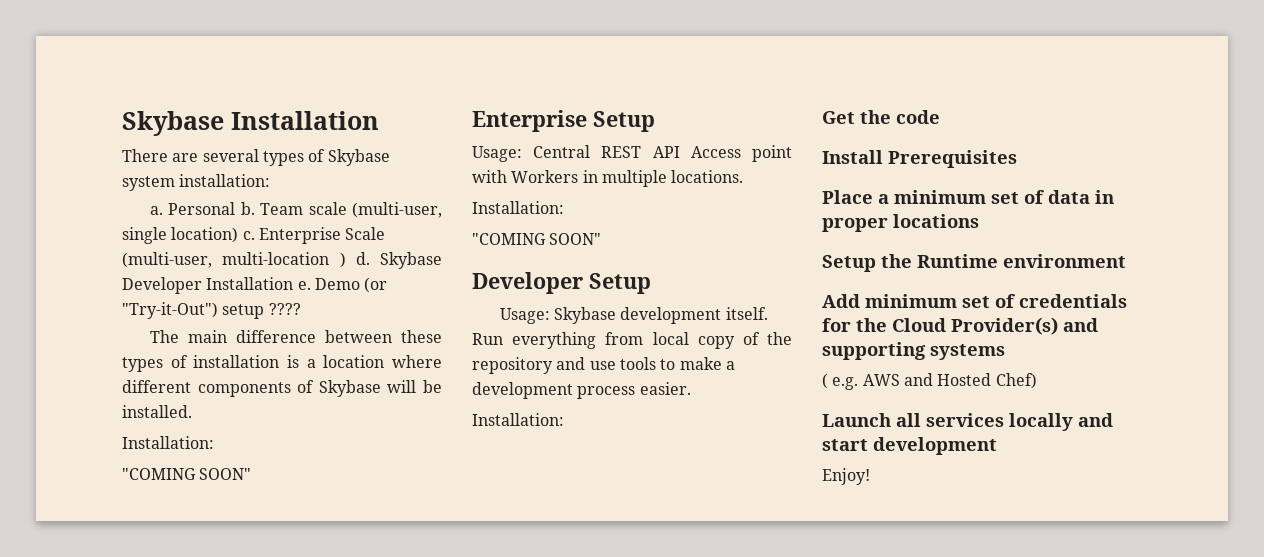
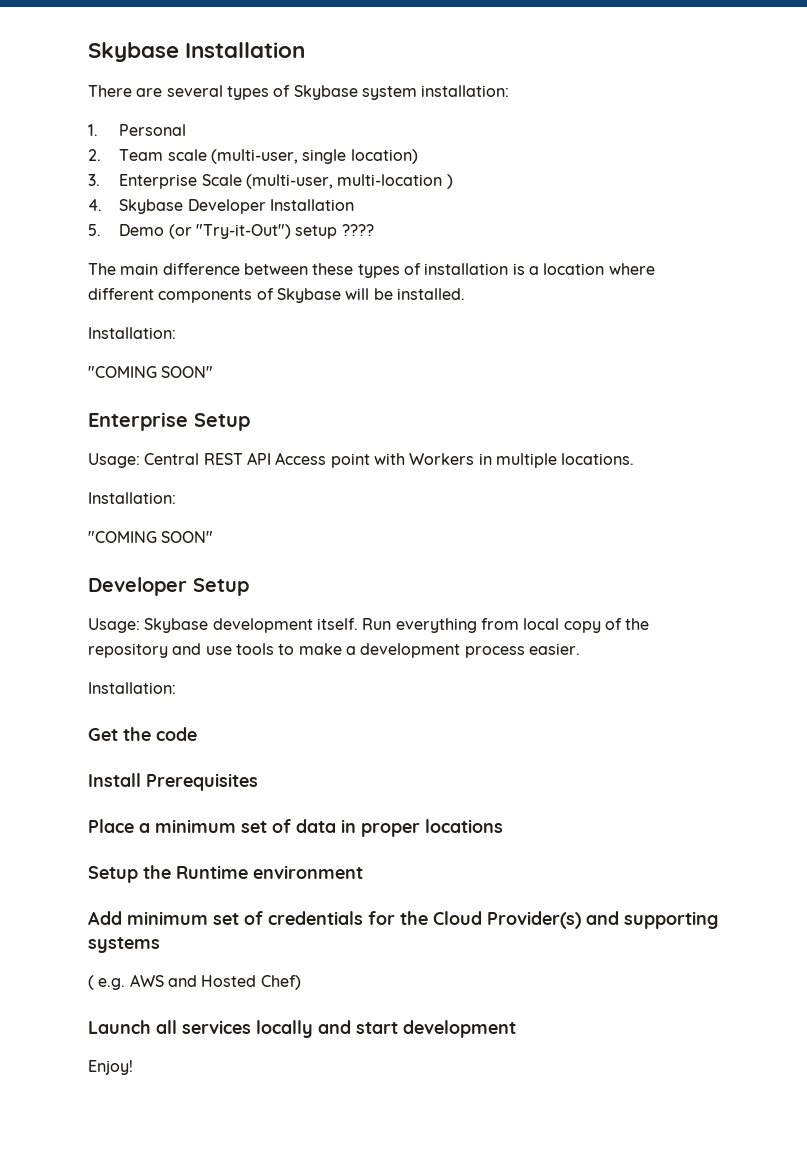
- a. Personal b. Team scale (multi-user, single location) c. Enterprise Scale (multi-user, multi-location ) d. Skybase Developer Installation e. Demo (or "Try-it-Out") setup ????
+ 1. Personal
+ 2. Team scale (multi-user, single location)
+ 3. Enterprise Scale (multi-user, multi-location )
+ 4. Skybase Developer Installation
+ 5. Demo (or "Try-it-Out") setup ????

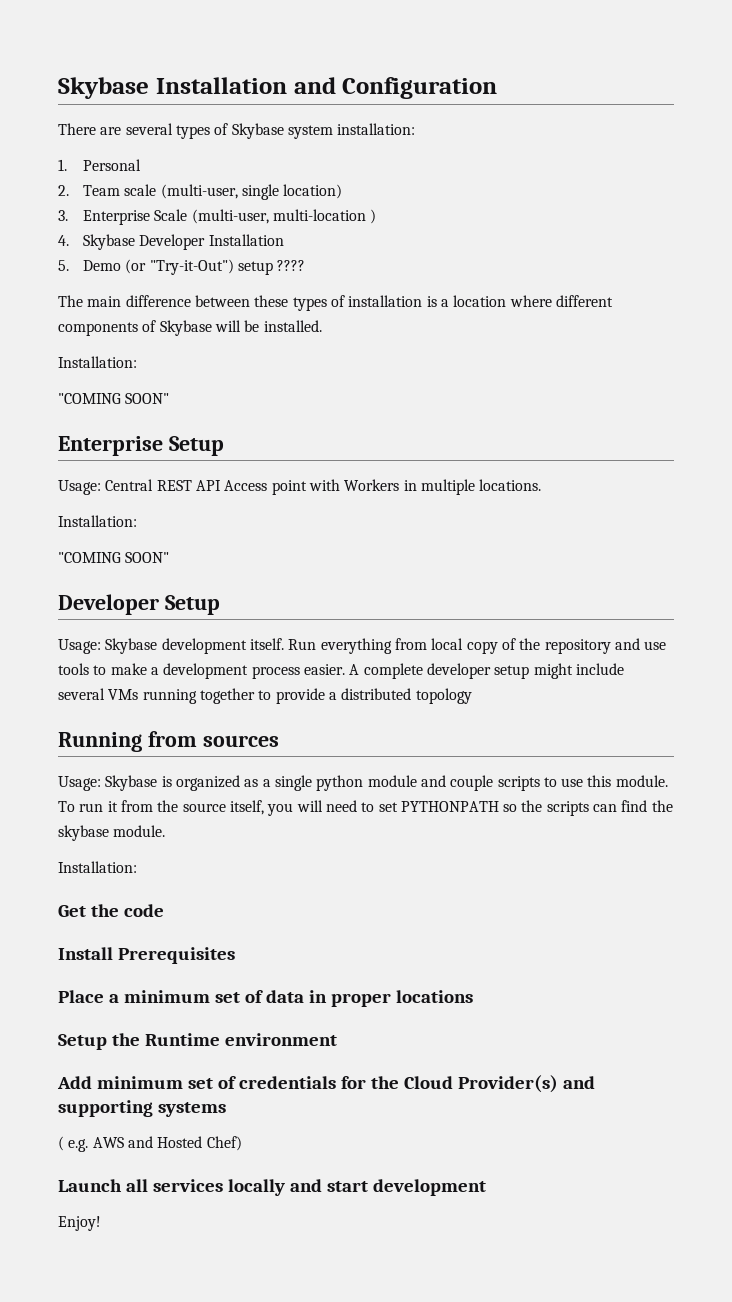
- Skybase Installation
+ Skybase Installation and Configuration
+ A complete developer setup might include several VMs running together to provide a distributed topology
+ Running from sources
+ Usage: Skybase is organized as a single python module and couple scripts to use this module. To run it from the source itself, you will need to set PYTHONPATH so the scripts can find the skybase module.

